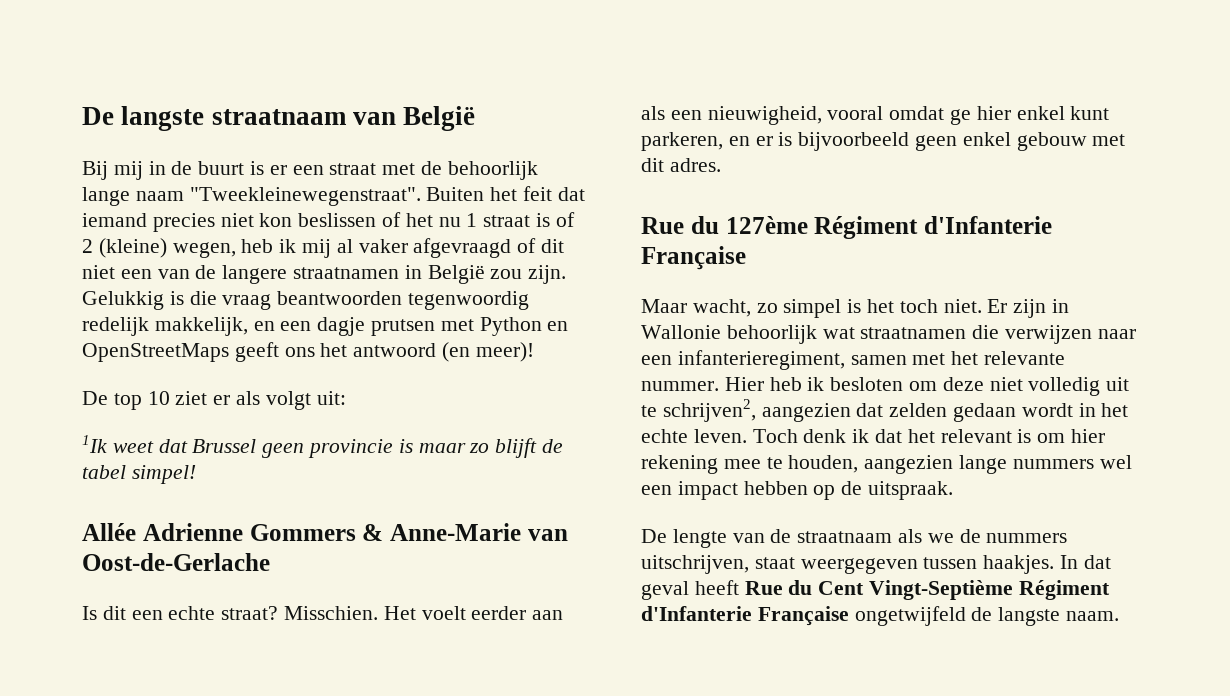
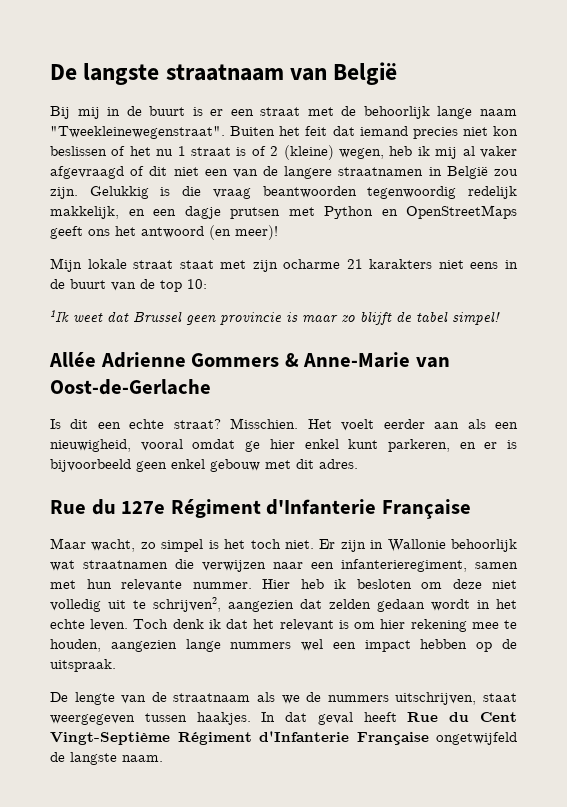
- De top 10 ziet er als volgt uit:
+ Mijn lokale straat staat met zijn ocharme 21 karakters niet eens in de buurt van de top 10:
- Rue du 127ème Régiment d'Infanterie Française
+ Rue du 127e Régiment d'Infanterie Française
- Er zijn in Wallonie behoorlijk wat straatnamen die verwijzen naar een infanterieregiment, samen met het relevante nummer.
+ Er zijn in Wallonie behoorlijk wat straatnamen die verwijzen naar een infanterieregiment, samen met hun relevante nummer.

